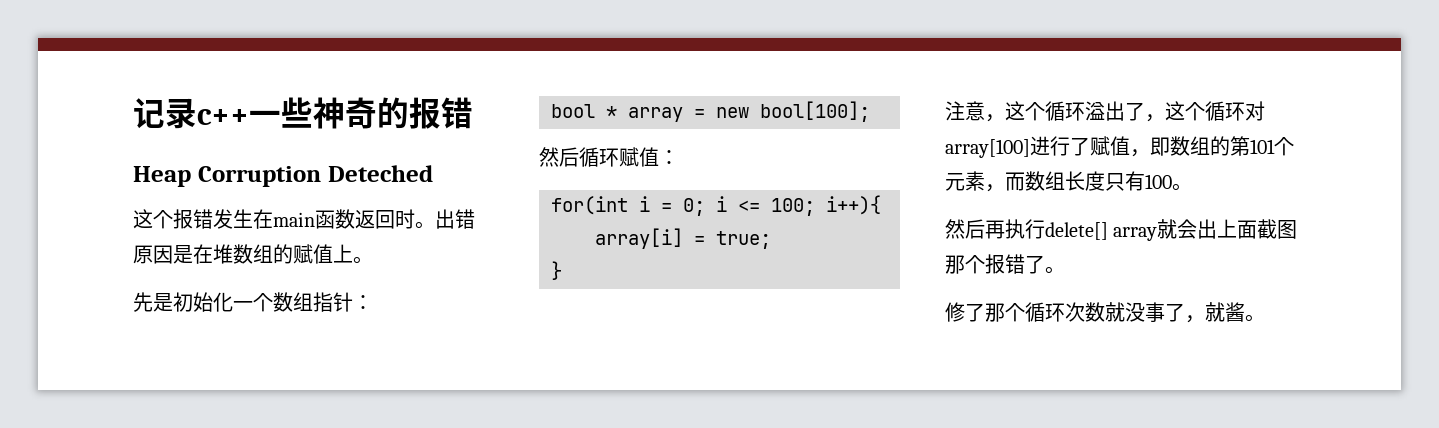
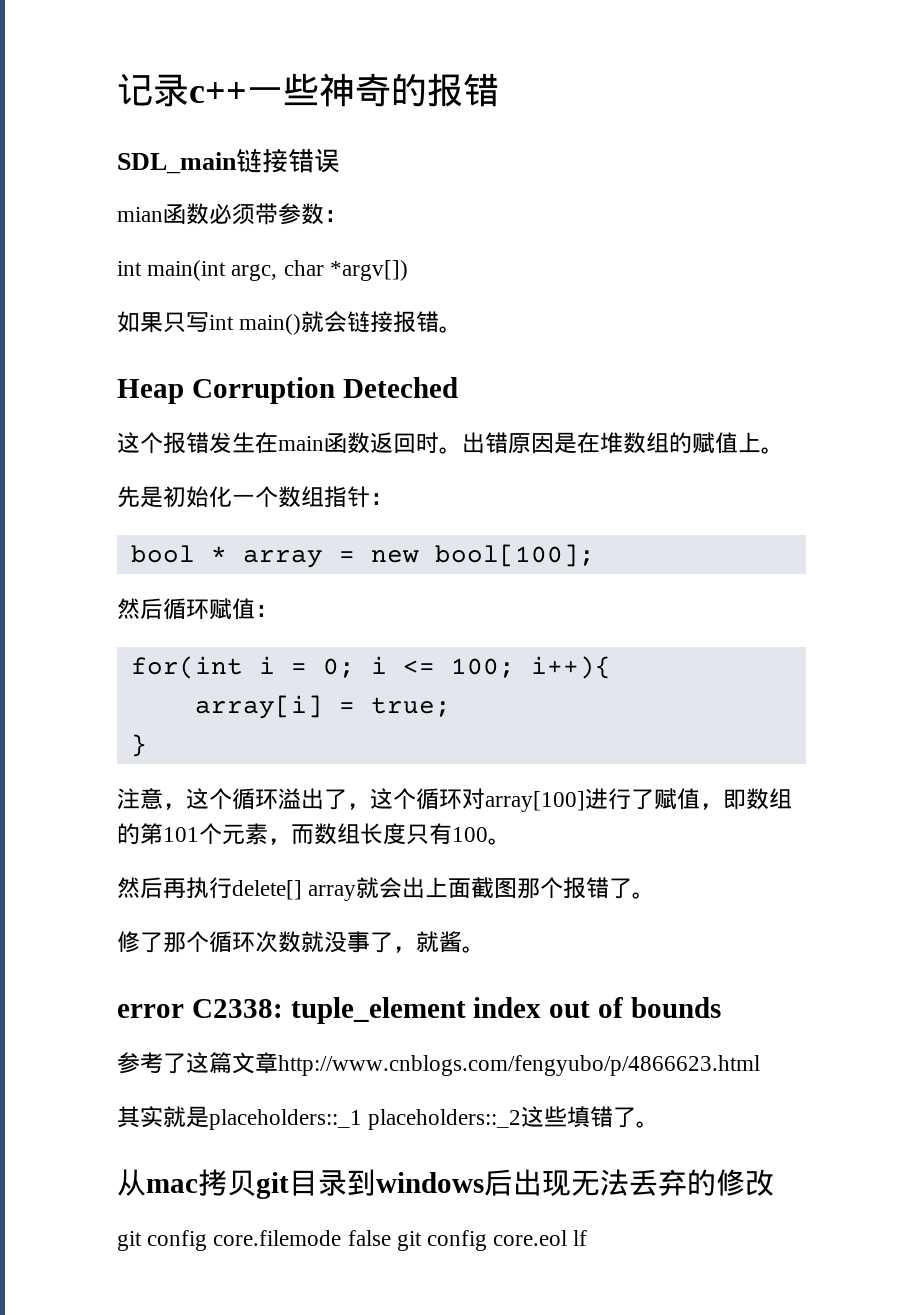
+ SDL_main链接错误
+ mian函数必须带参数：
+ int main(int argc, char *argv[])
+ 如果只写int main()就会链接报错。
+ error C2338: tuple_element index out of bounds
+ 参考了这篇文章http://www.cnblogs.com/fengyubo/p/4866623.html
+ 其实就是placeholders::_1 placeholders::_2这些填错了。
+ 从mac拷贝git目录到windows后出现无法丢弃的修改
+ git config core.filemode false git config core.eol lf

